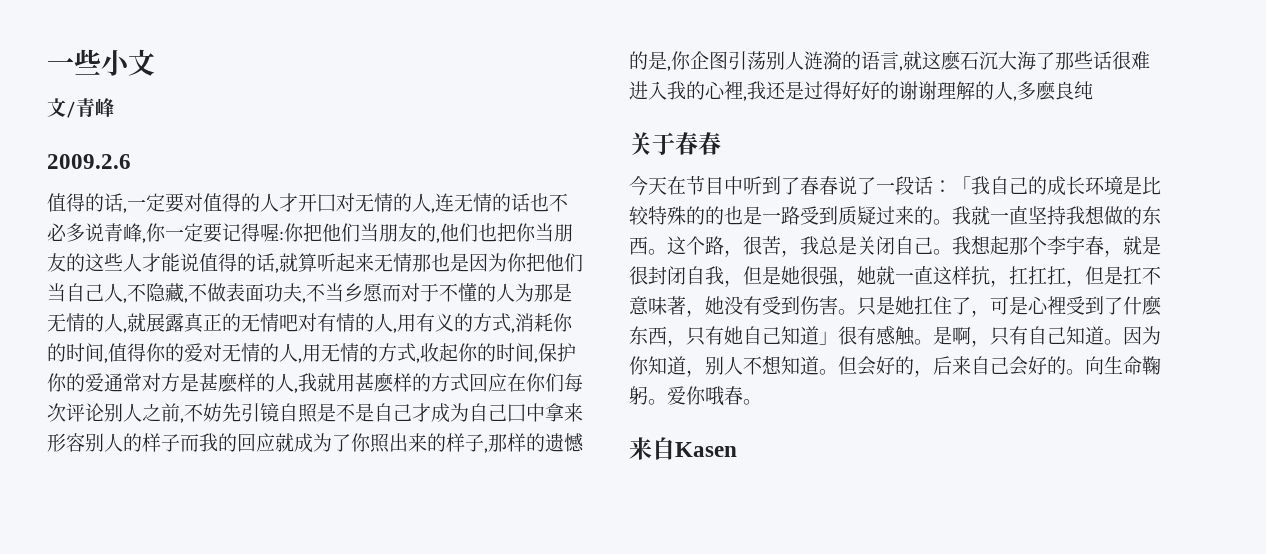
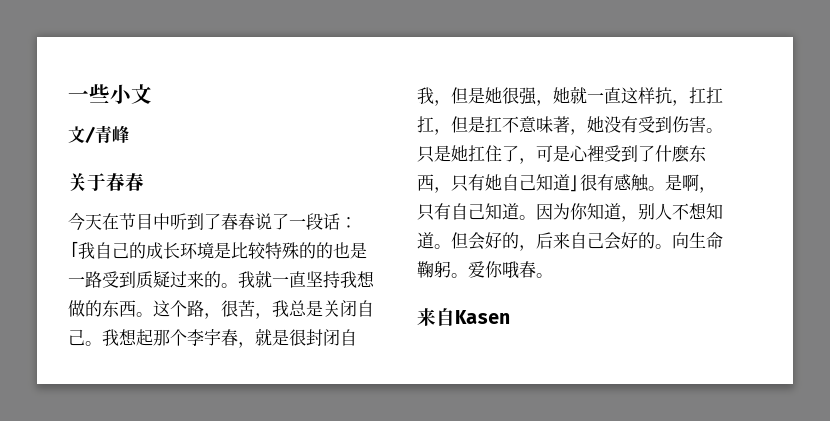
- 2009.2.6
- 值得的话,一定要对值得的人才开囗对无情的人,连无情的话也不必多说青峰,你一定要记得喔:你把他们当朋友的,他们也把你当朋友的这些人才能说值得的话,就算听起来无情那也是因为你把他们当自己人,不隐藏,不做表面功夫,不当乡愿而对于不懂的人为那是无情的人,就展露真正的无情吧对有情的人,用有义的方式,消耗你的时间,值得你的爱对无情的人,用无情的方式,收起你的时间,保护你的爱通常对方是甚麽样的人,我就用甚麽样的方式回应在你们每次评论别人之前,不妨先引镜自照是不是自己才成为自己囗中拿来形容别人的样子而我的回应就成为了你照出来的样子,那样的遗憾的是,你企图引荡别人涟漪的语言,就这麽石沉大海了那些话很难进入我的心裡,我还是过得好好的谢谢理解的人,多麽良纯

